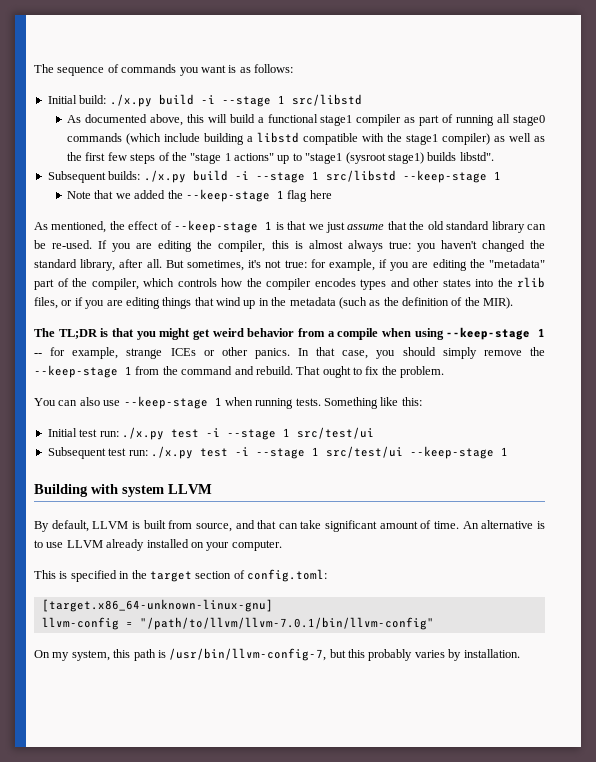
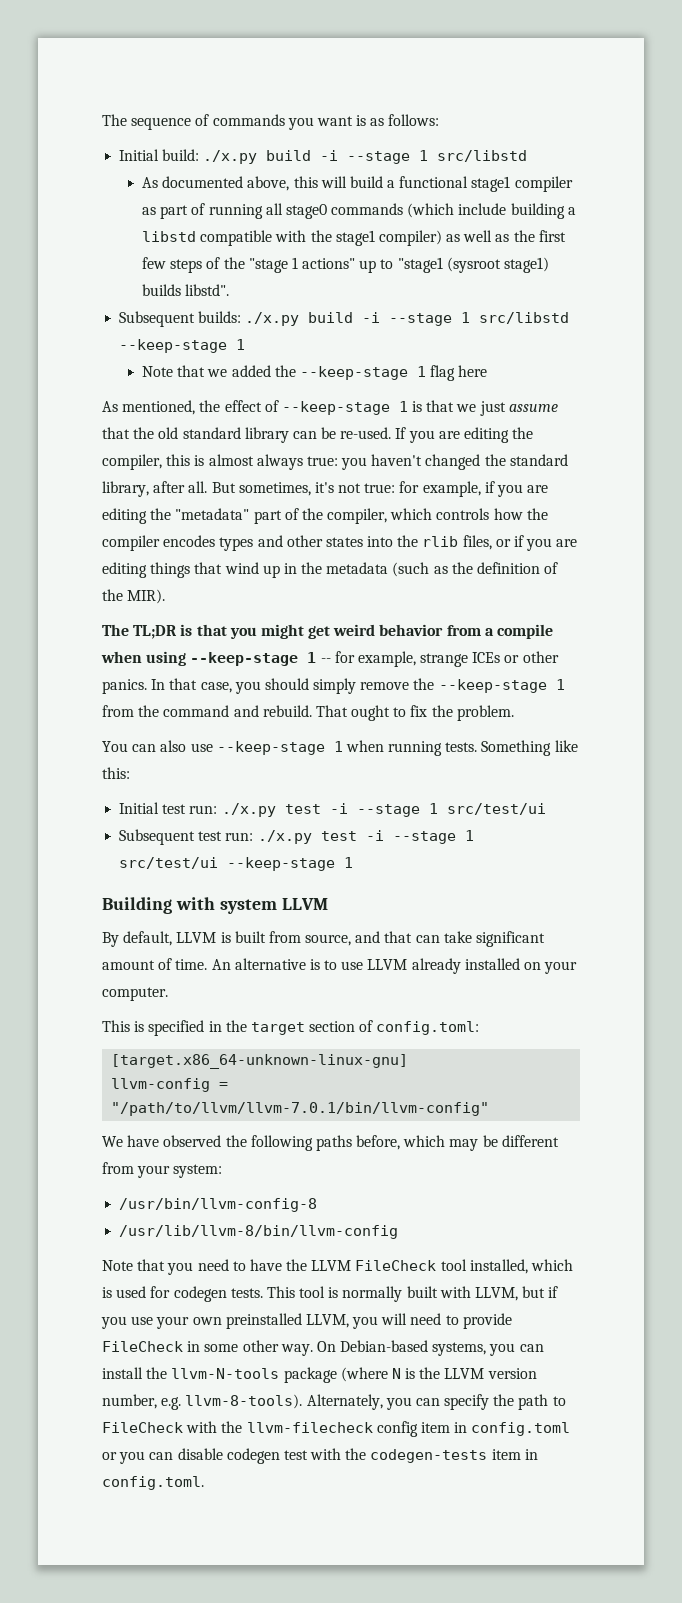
- On my system, this path is /usr/bin/llvm-config-7, but this probably varies by installation.
+ We have observed the following paths before, which may be different from your system:
+ /usr/bin/llvm-config-8
+ /usr/lib/llvm-8/bin/llvm-config
+ Note that you need to have the LLVM FileCheck tool installed, which is used for codegen tests. This tool is normally built with LLVM, but if you use your own preinstalled LLVM, you will need to provide FileCheck in some other way. On Debian-based systems, you can install the llvm-N-tools package (where N is the LLVM version number, e.g. llvm-8-tools). Alternately, you can specify the path to FileCheck with the llvm-filecheck config item in config.toml or you can disable codegen test with the codegen-tests item in config.toml.

